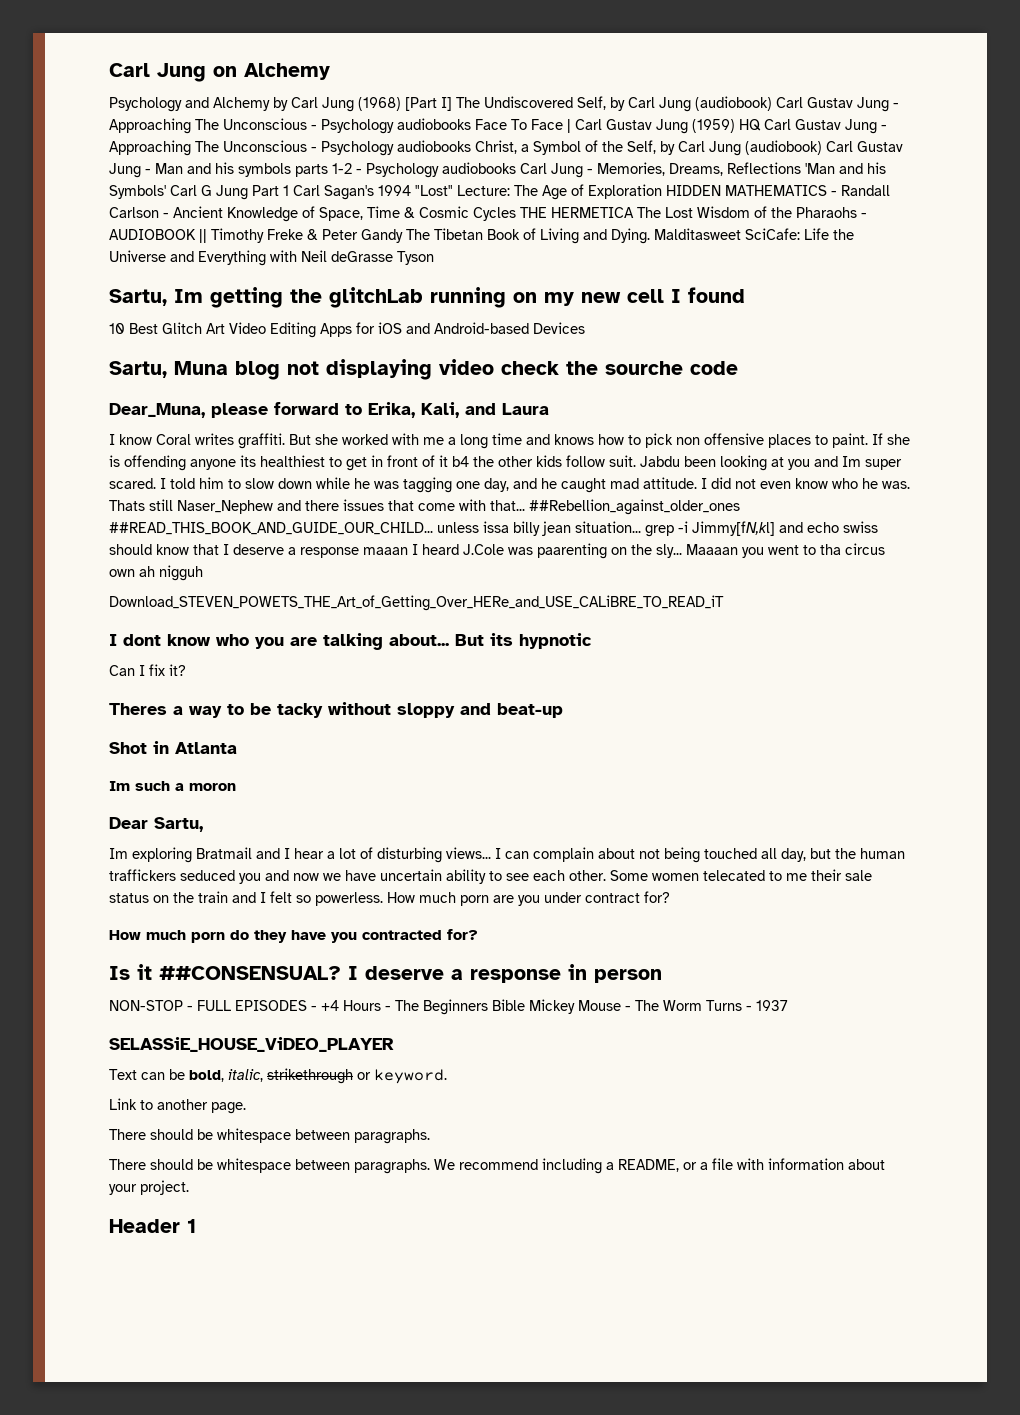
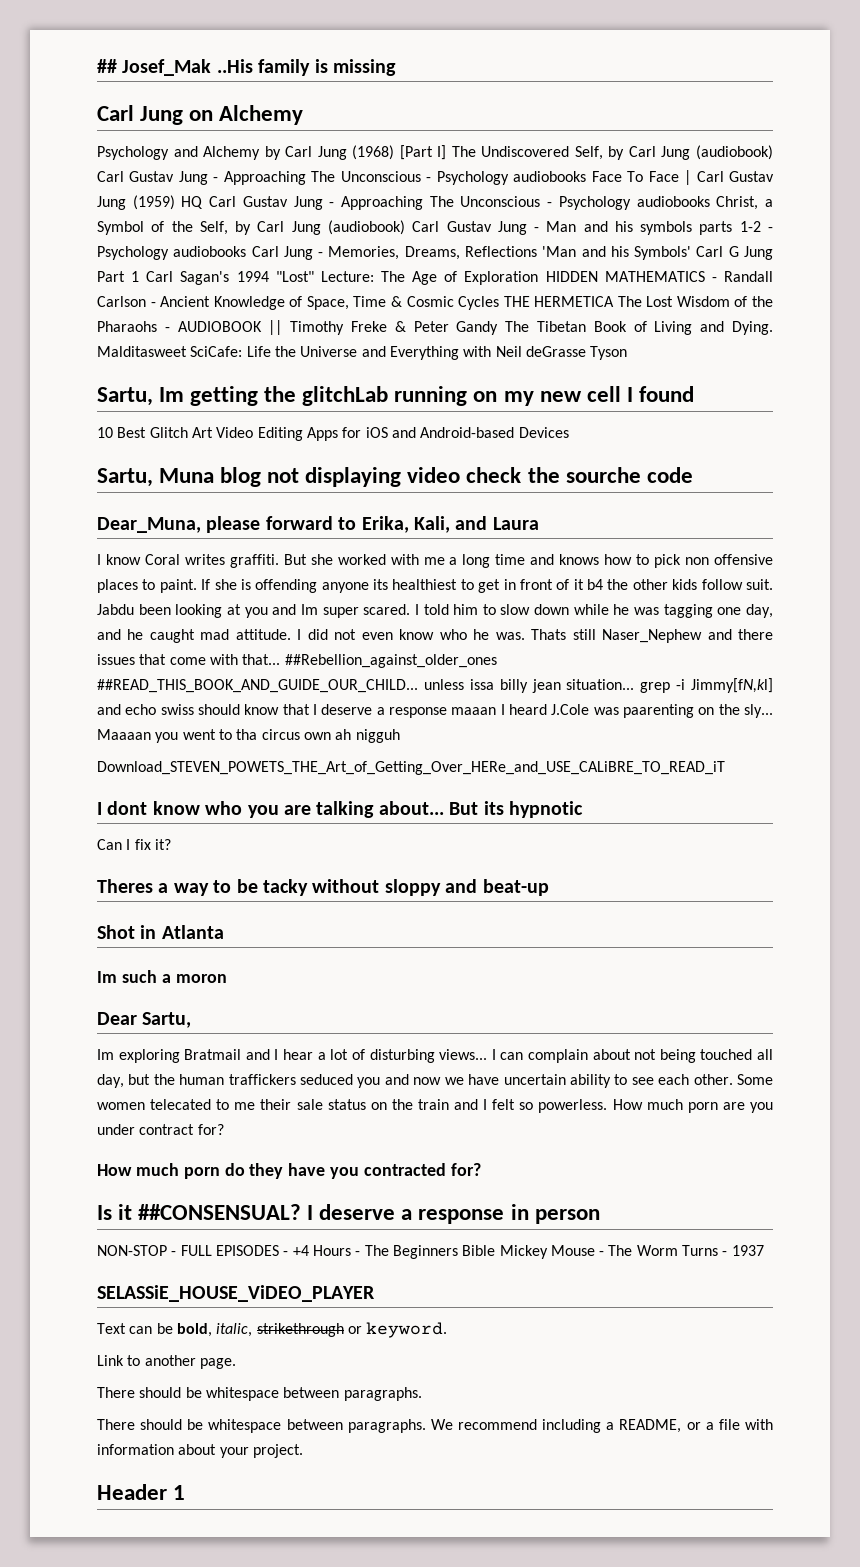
+ ## Josef_Mak ..His family is missing

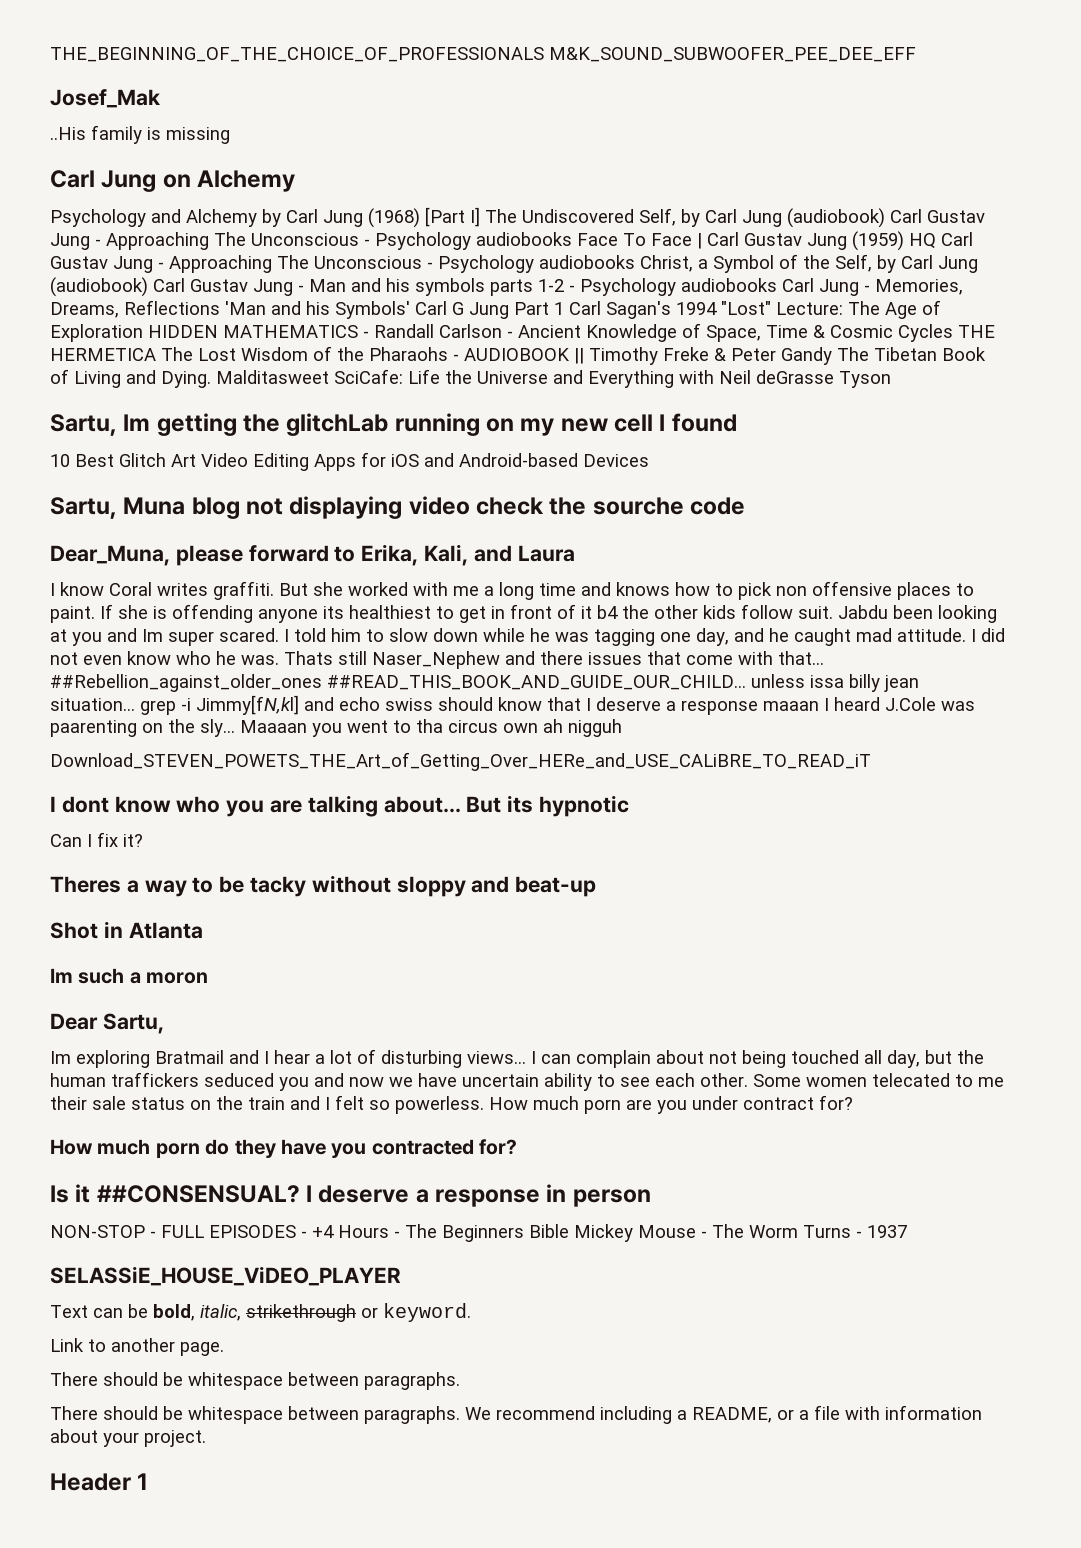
- ## Josef_Mak ..His family is missing
+ THE_BEGINNING_OF_THE_CHOICE_OF_PROFESSIONALS M&K_SOUND_SUBWOOFER_PEE_DEE_EFF
+ Josef_Mak
+ ..His family is missing

